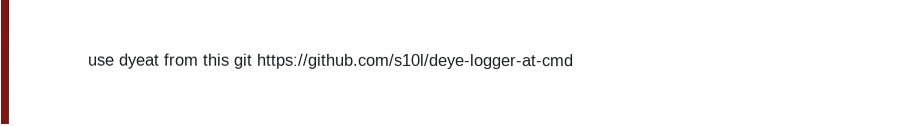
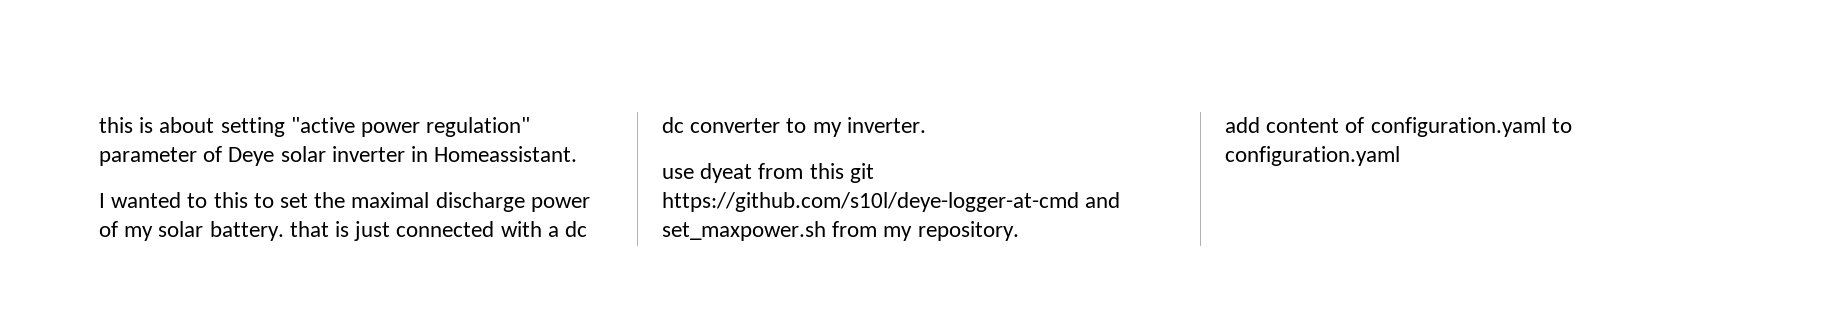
+ this is about setting "active power regulation" parameter of Deye solar inverter in Homeassistant.
+ I wanted to this to set the maximal discharge power of my solar battery. that is just connected with a dc dc converter to my inverter.
- use dyeat from this git https://github.com/s10l/deye-logger-at-cmd
+ use dyeat from this git https://github.com/s10l/deye-logger-at-cmd and set_maxpower.sh from my repository.
+ add content of configuration.yaml to configuration.yaml

